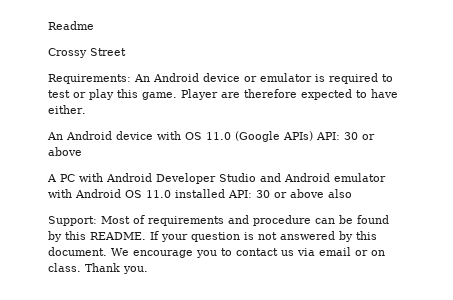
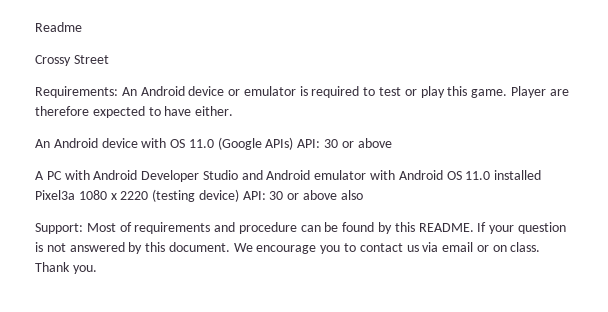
- A PC with Android Developer Studio and Android emulator with Android OS 11.0 installed API: 30 or above also
+ A PC with Android Developer Studio and Android emulator with Android OS 11.0 installed Pixel3a 1080 x 2220 (testing device) API: 30 or above also

